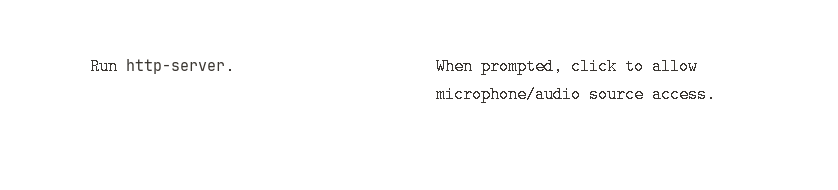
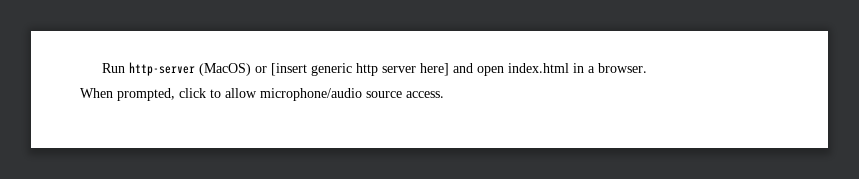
- Run http-server.
+ Run http-server (MacOS) or [insert generic http server here] and open index.html in a browser.

